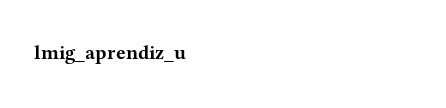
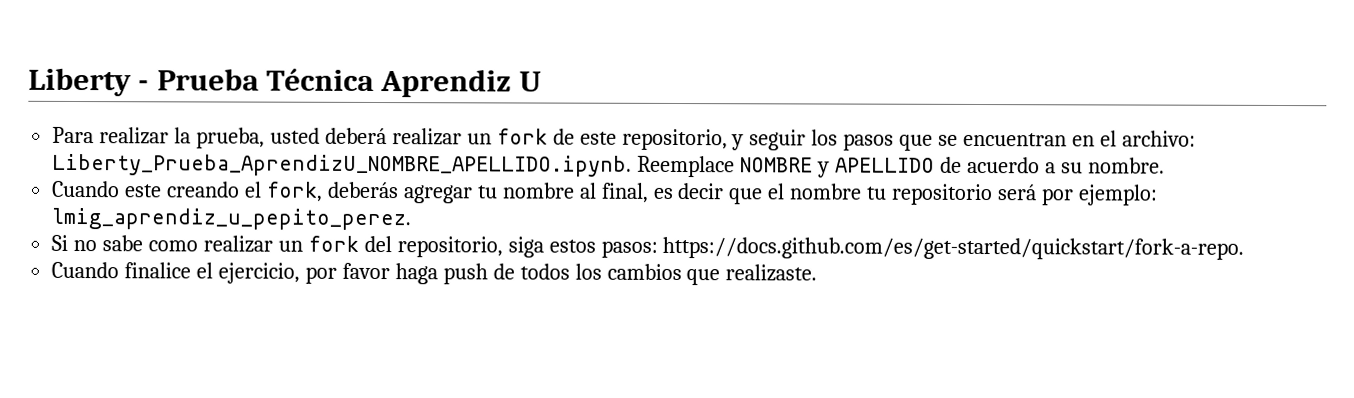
- lmig_aprendiz_u
+ Liberty - Prueba Técnica Aprendiz U
+ Para realizar la prueba, usted deberá realizar un fork de este repositorio, y seguir los pasos que se encuentran en el archivo: Liberty_Prueba_AprendizU_NOMBRE_APELLIDO.ipynb. Reemplace NOMBRE y APELLIDO de acuerdo a su nombre.
+ Cuando este creando el fork, deberás agregar tu nombre al final, es decir que el nombre tu repositorio será por ejemplo: lmig_aprendiz_u_pepito_perez.
+ Si no sabe como realizar un fork del repositorio, siga estos pasos: https://docs.github.com/es/get-started/quickstart/fork-a-repo.
+ Cuando finalice el ejercicio, por favor haga push de todos los cambios que realizaste.

